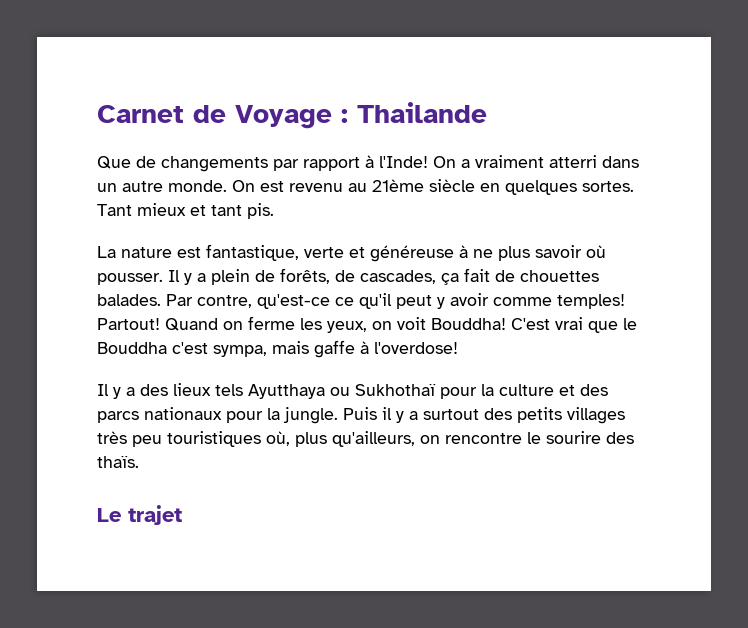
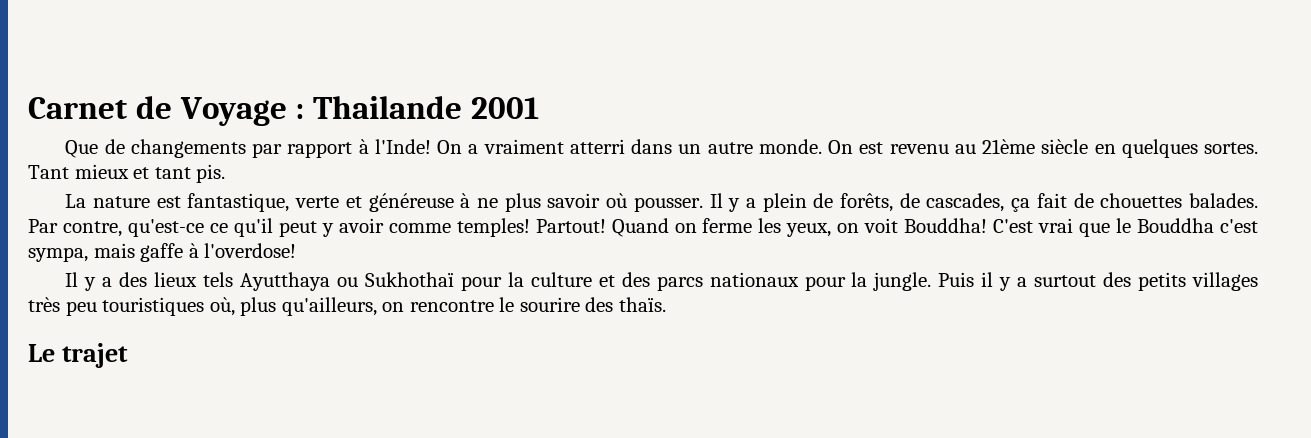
- Carnet de Voyage : Thailande
+ Carnet de Voyage : Thailande 2001

